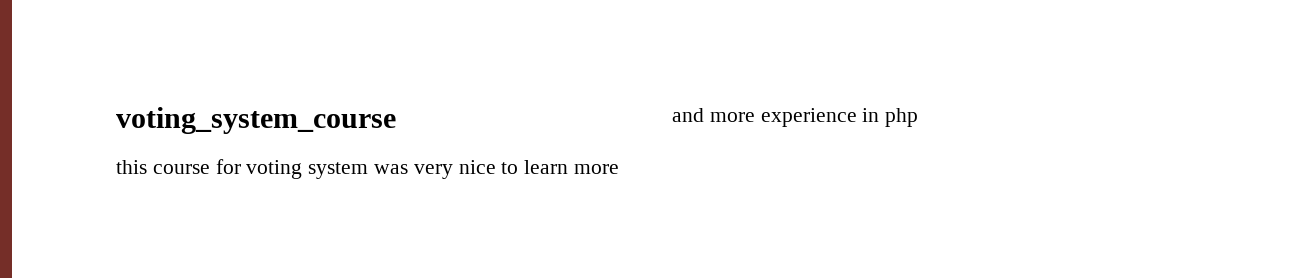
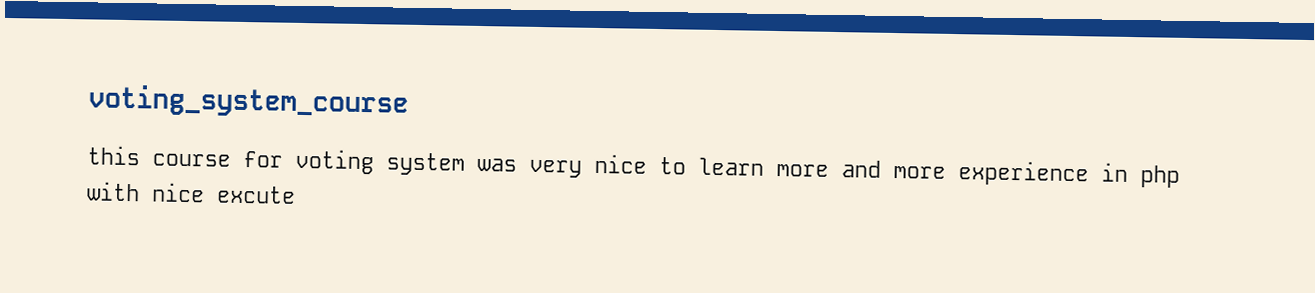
- this course for voting system was very nice to learn more and more experience in php
+ this course for voting system was very nice to learn more and more experience in php with nice excute

